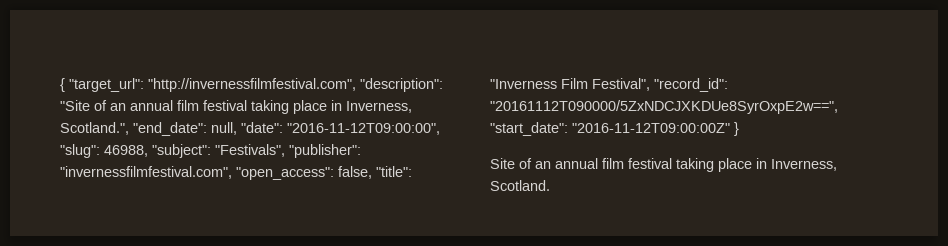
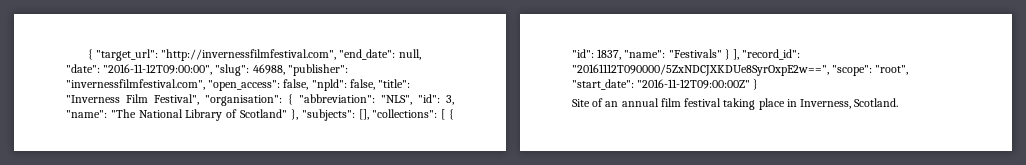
- { "target_url": "http://invernessfilmfestival.com", "description": "Site of an annual film festival taking place in Inverness, Scotland.", "end_date": null, "date": "2016-11-12T09:00:00", "slug": 46988, "subject": "Festivals", "publisher": "invernessfilmfestival.com", "open_access": false, "title": "Inverness Film Festival", "record_id": "20161112T090000/5ZxNDCJXKDUe8SyrOxpE2w==", "start_date": "2016-11-12T09:00:00Z" }
+ { "target_url": "http://invernessfilmfestival.com", "end_date": null, "date": "2016-11-12T09:00:00", "slug": 46988, "publisher": "invernessfilmfestival.com", "open_access": false, "npld": false, "title": "Inverness Film Festival", "organisation": { "abbreviation": "NLS", "id": 3, "name": "The National Library of Scotland" }, "subjects": [], "collections": [ { "id": 1837, "name": "Festivals" } ], "record_id": "20161112T090000/5ZxNDCJXKDUe8SyrOxpE2w==", "scope": "root", "start_date": "2016-11-12T09:00:00Z" }

